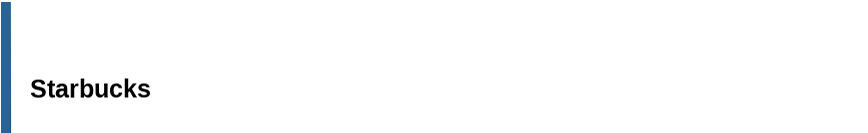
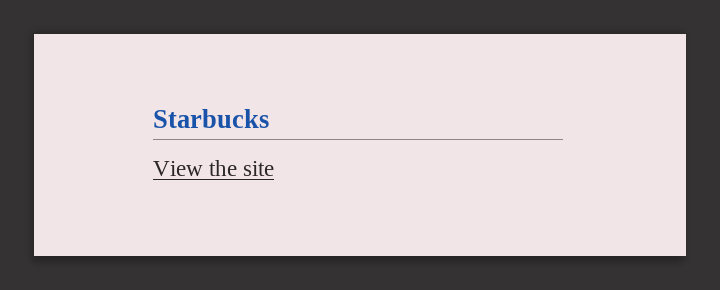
+ View the site

